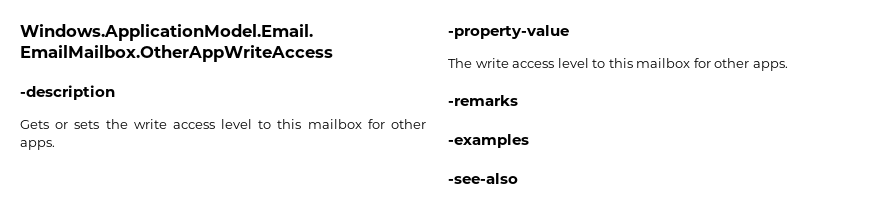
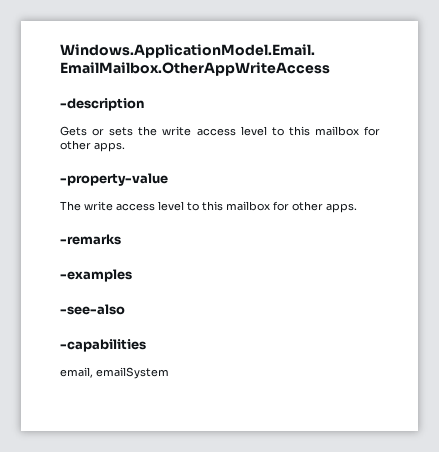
+ -capabilities
+ email, emailSystem

